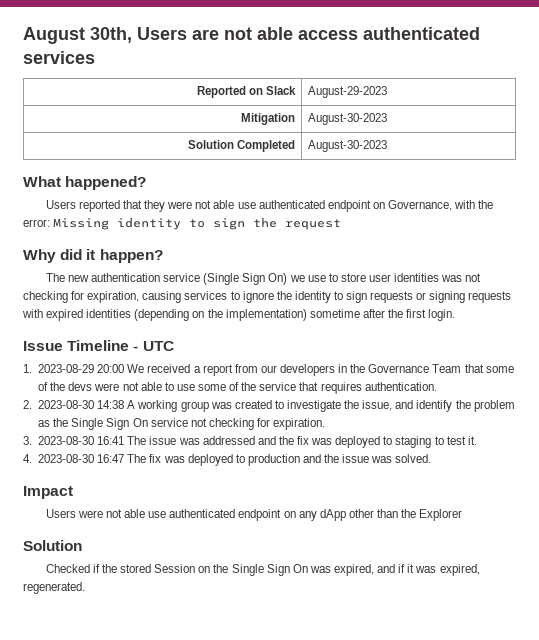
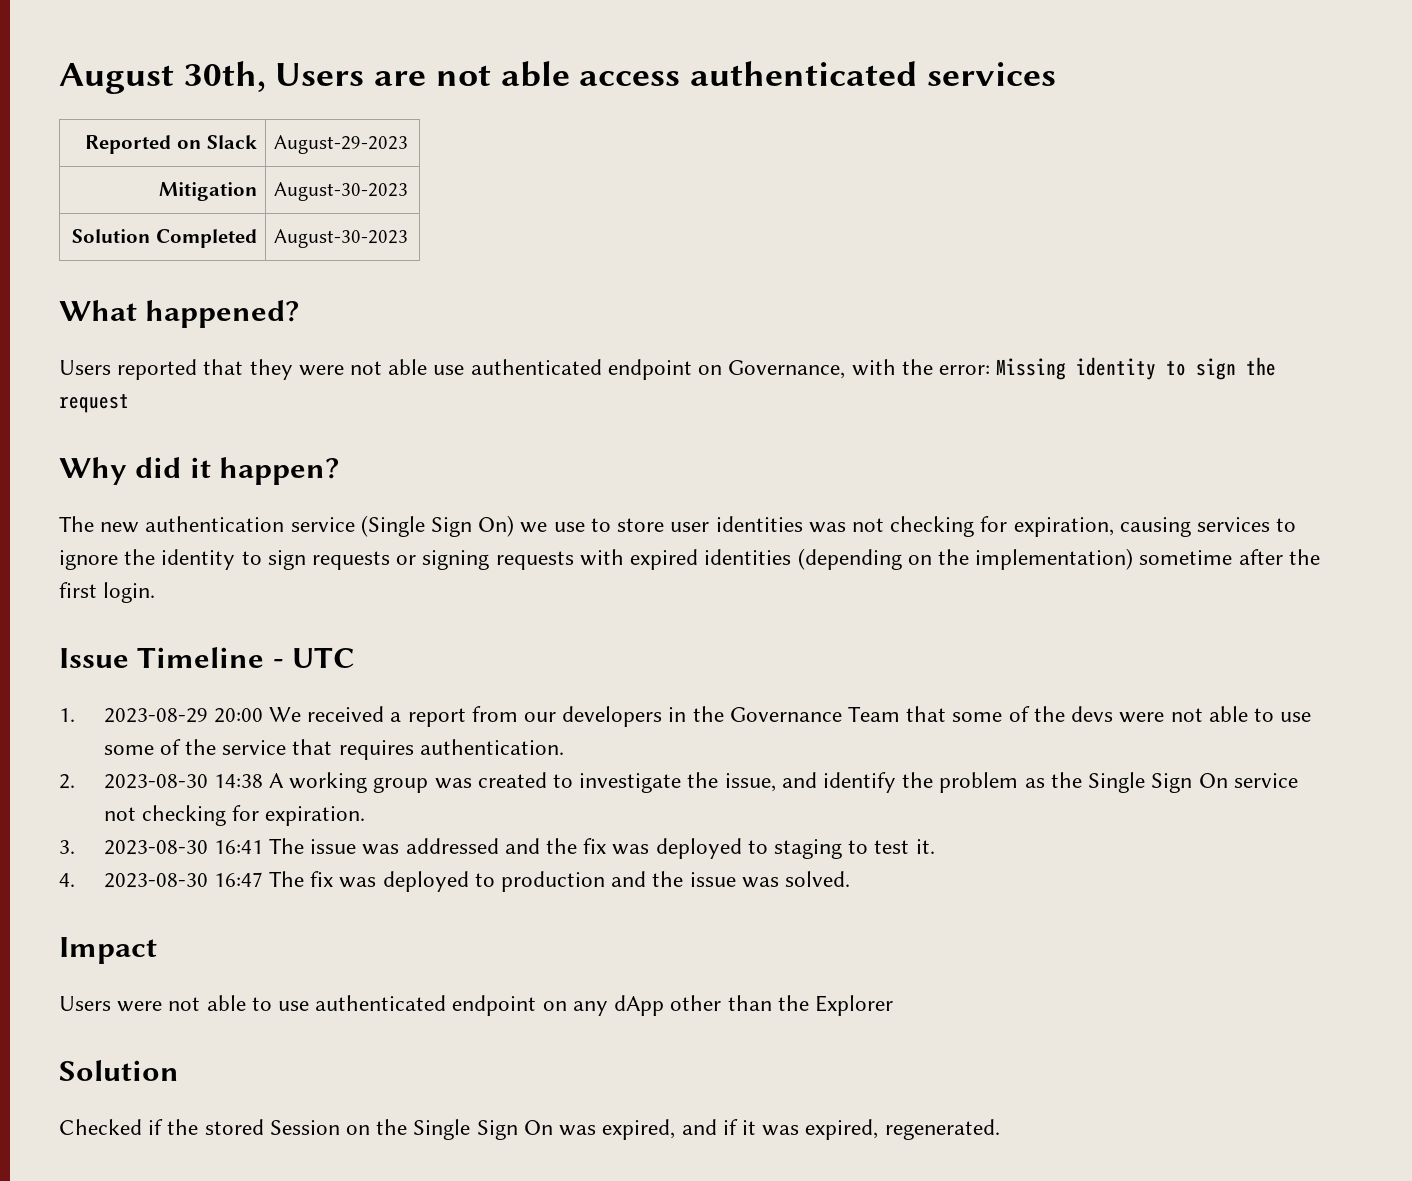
- Users were not able use authenticated endpoint on any dApp other than the Explorer
+ Users were not able to use authenticated endpoint on any dApp other than the Explorer

